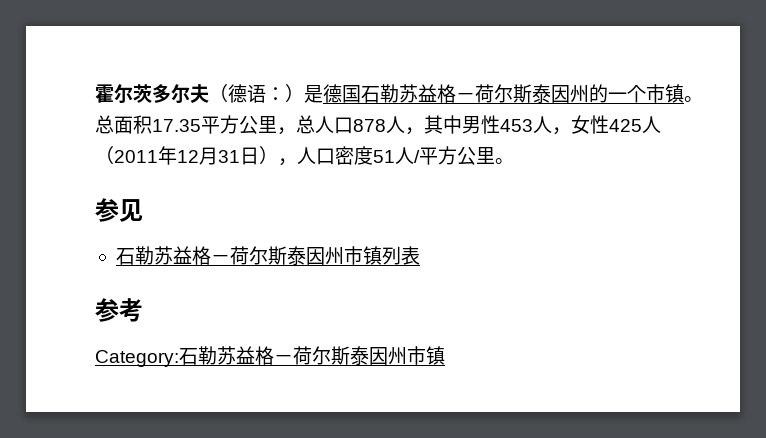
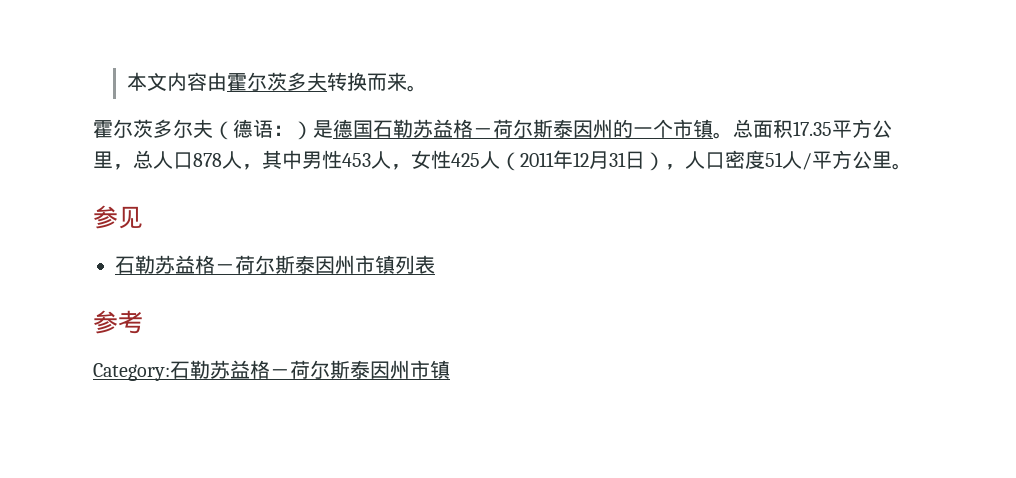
+ 本文内容由霍尔茨多夫转换而来。

